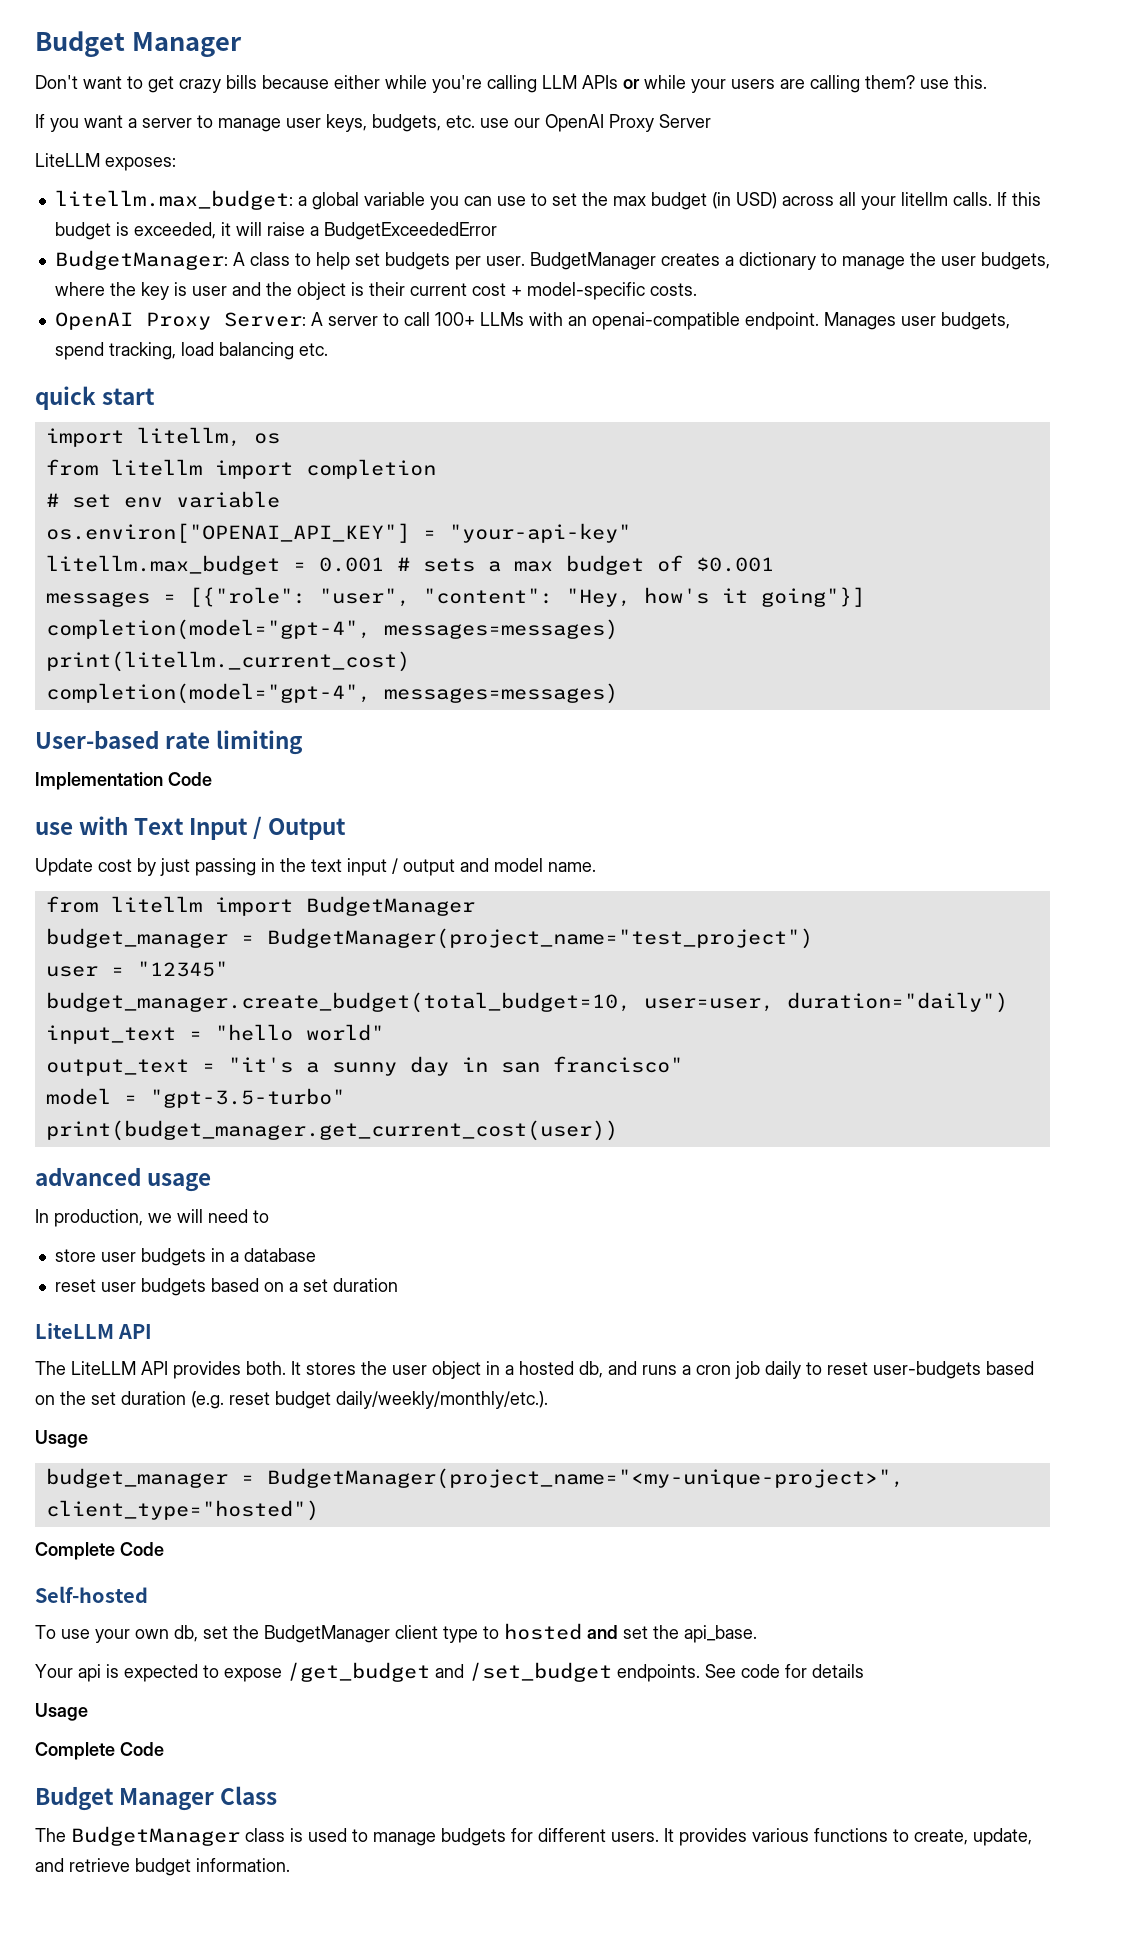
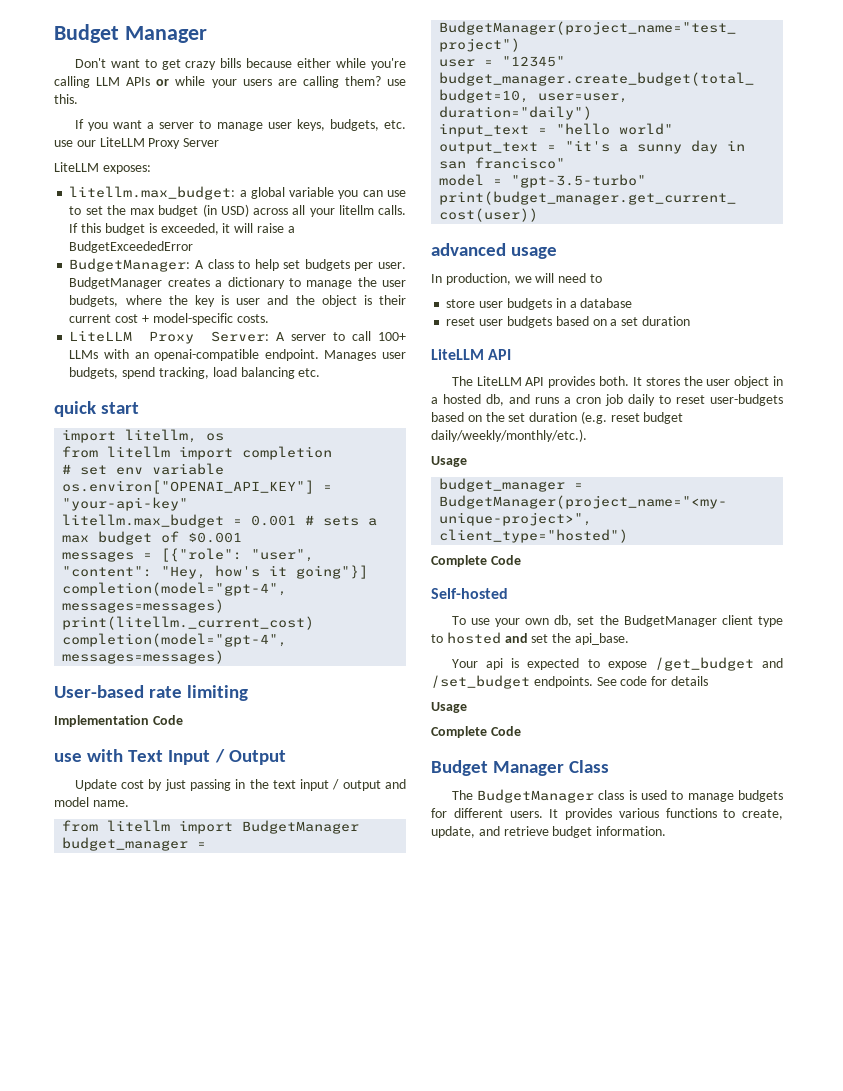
- If you want a server to manage user keys, budgets, etc. use our OpenAI Proxy Server
+ If you want a server to manage user keys, budgets, etc. use our LiteLLM Proxy Server
- OpenAI Proxy Server: A server to call 100+ LLMs with an openai-compatible endpoint.
+ LiteLLM Proxy Server: A server to call 100+ LLMs with an openai-compatible endpoint.

